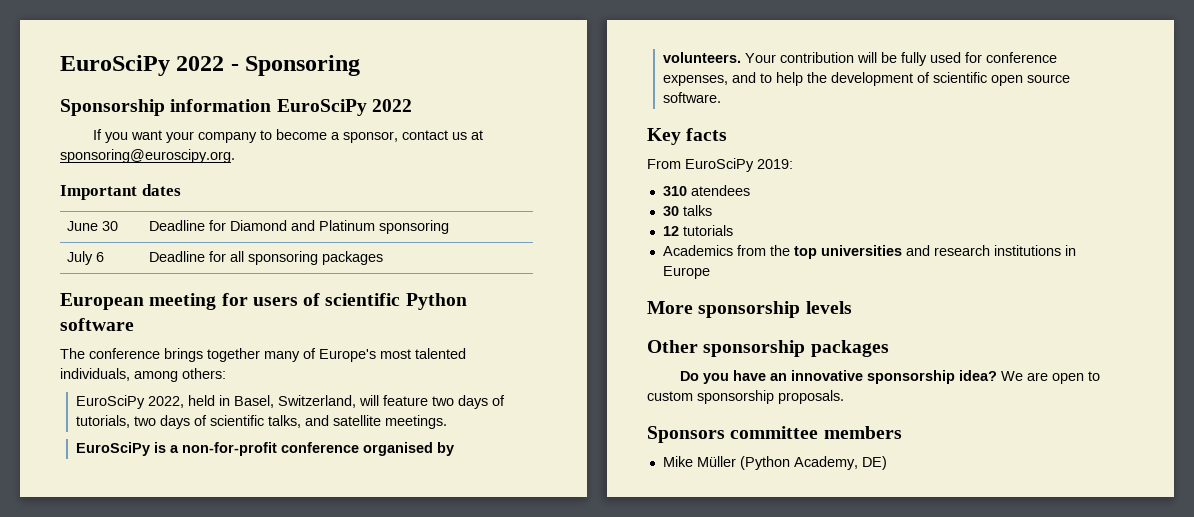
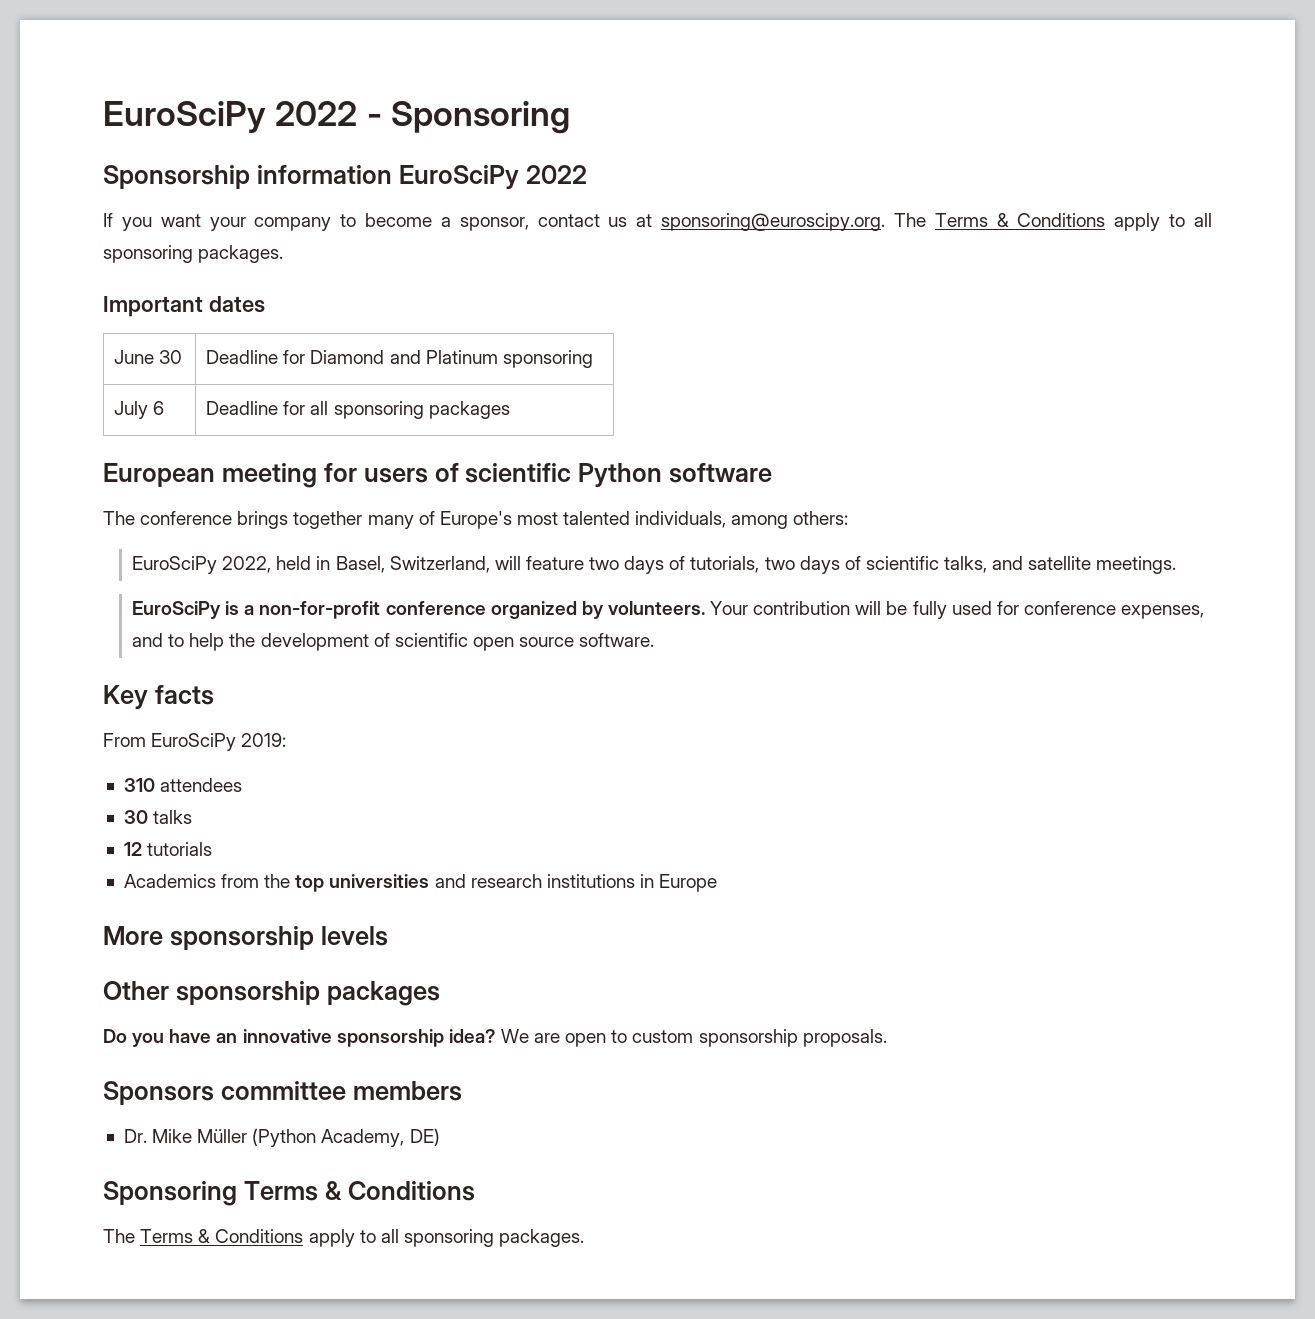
- If you want your company to become a sponsor, contact us at sponsoring@euroscipy.org.
+ If you want your company to become a sponsor, contact us at sponsoring@euroscipy.org. The Terms & Conditions apply to all sponsoring packages.
- EuroSciPy is a non-for-profit conference organised by volunteers.
+ EuroSciPy is a non-for-profit conference organized by volunteers.
- 310 atendees
+ 310 attendees
- Mike Müller (Python Academy, DE)
+ Dr. Mike Müller (Python Academy, DE)
+ Sponsoring Terms & Conditions
+ The Terms & Conditions apply to all sponsoring packages.

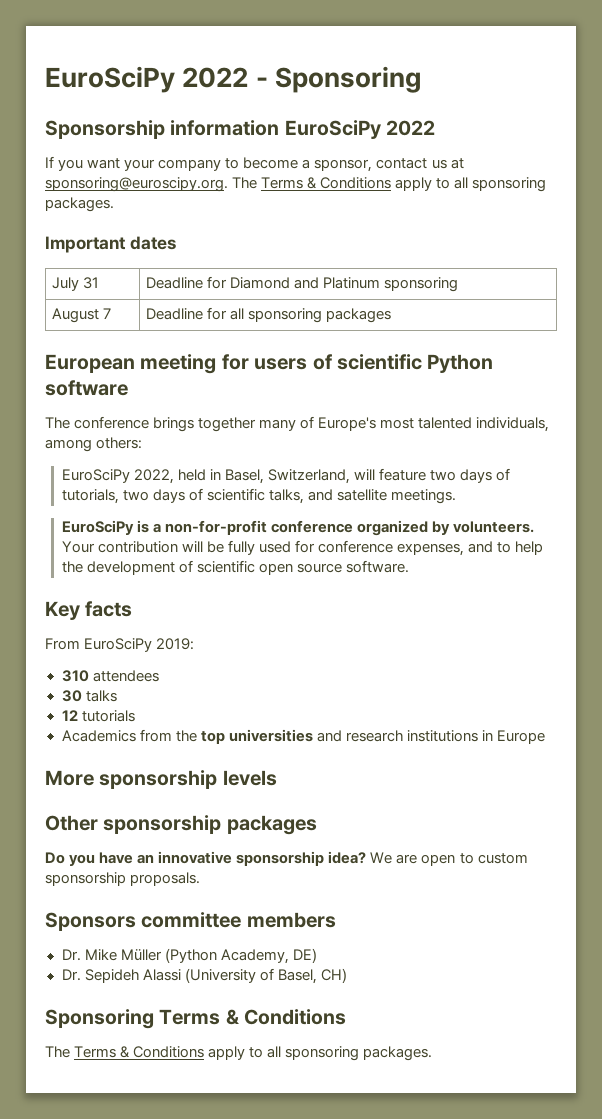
- June 30 | Deadline for Diamond and Platinum sponsoring
+ July 31 | Deadline for Diamond and Platinum sponsoring
- July 6 | Deadline for all sponsoring packages
+ August 7 | Deadline for all sponsoring packages
+ Dr. Sepideh Alassi (University of Basel, CH)

